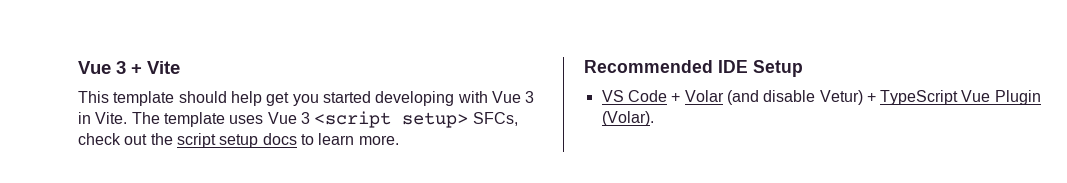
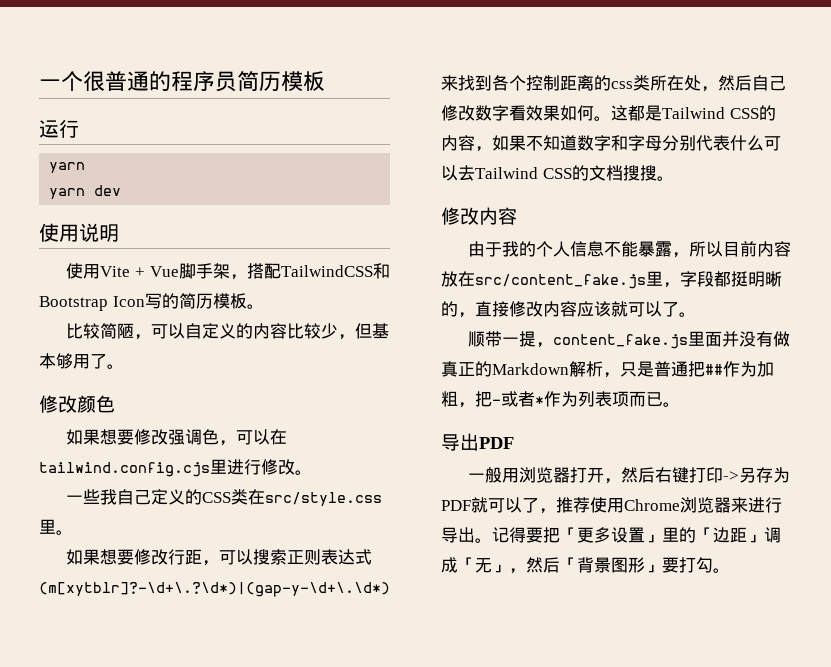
- Vue 3 + Vite
- This template should help get you started developing with Vue 3 in Vite. The template uses Vue 3 <script setup> SFCs, check out the script setup docs to learn more.
- Recommended IDE Setup
- VS Code + Volar (and disable Vetur) + TypeScript Vue Plugin (Volar).
+ 一个很普通的程序员简历模板
+ 运行
+ yarn
+ yarn dev
+ 使用说明
+ 使用Vite + Vue脚手架，搭配TailwindCSS和Bootstrap Icon写的简历模板。
+ 比较简陋，可以自定义的内容比较少，但基本够用了。
+ 修改颜色
+ 如果想要修改强调色，可以在tailwind.config.cjs里进行修改。
+ 一些我自己定义的CSS类在src/style.css里。
+ 如果想要修改行距，可以搜索正则表达式(m[xytblr]?-\d+\.?\d*)|(gap-y-\d+\.\d*)来找到各个控制距离的css类所在处，然后自己修改数字看效果如何。这都是Tailwind CSS的内容，如果不知道数字和字母分别代表什么可以去Tailwind CSS的文档搜搜。
+ 修改内容
+ 由于我的个人信息不能暴露，所以目前内容放在src/content_fake.js里，字段都挺明晰的，直接修改内容应该就可以了。
+ 顺带一提，content_fake.js里面并没有做真正的Markdown解析，只是普通把##作为加粗，把-或者*作为列表项而已。
+ 导出PDF
+ 一般用浏览器打开，然后右键打印->另存为PDF就可以了，推荐使用Chrome浏览器来进行导出。记得要把「更多设置」里的「边距」调成「无」，然后「背景图形」要打勾。

